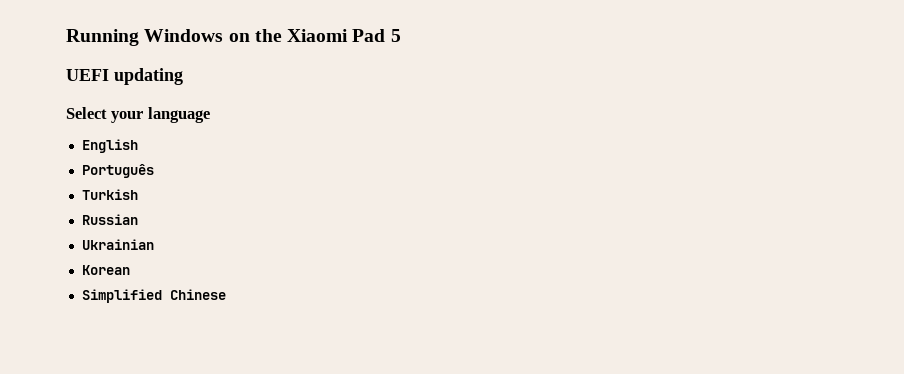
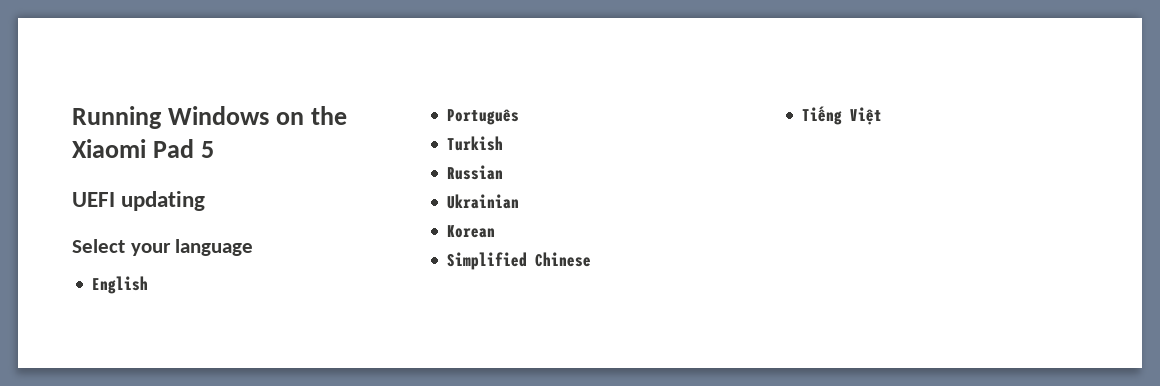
+ Tiếng Việt

